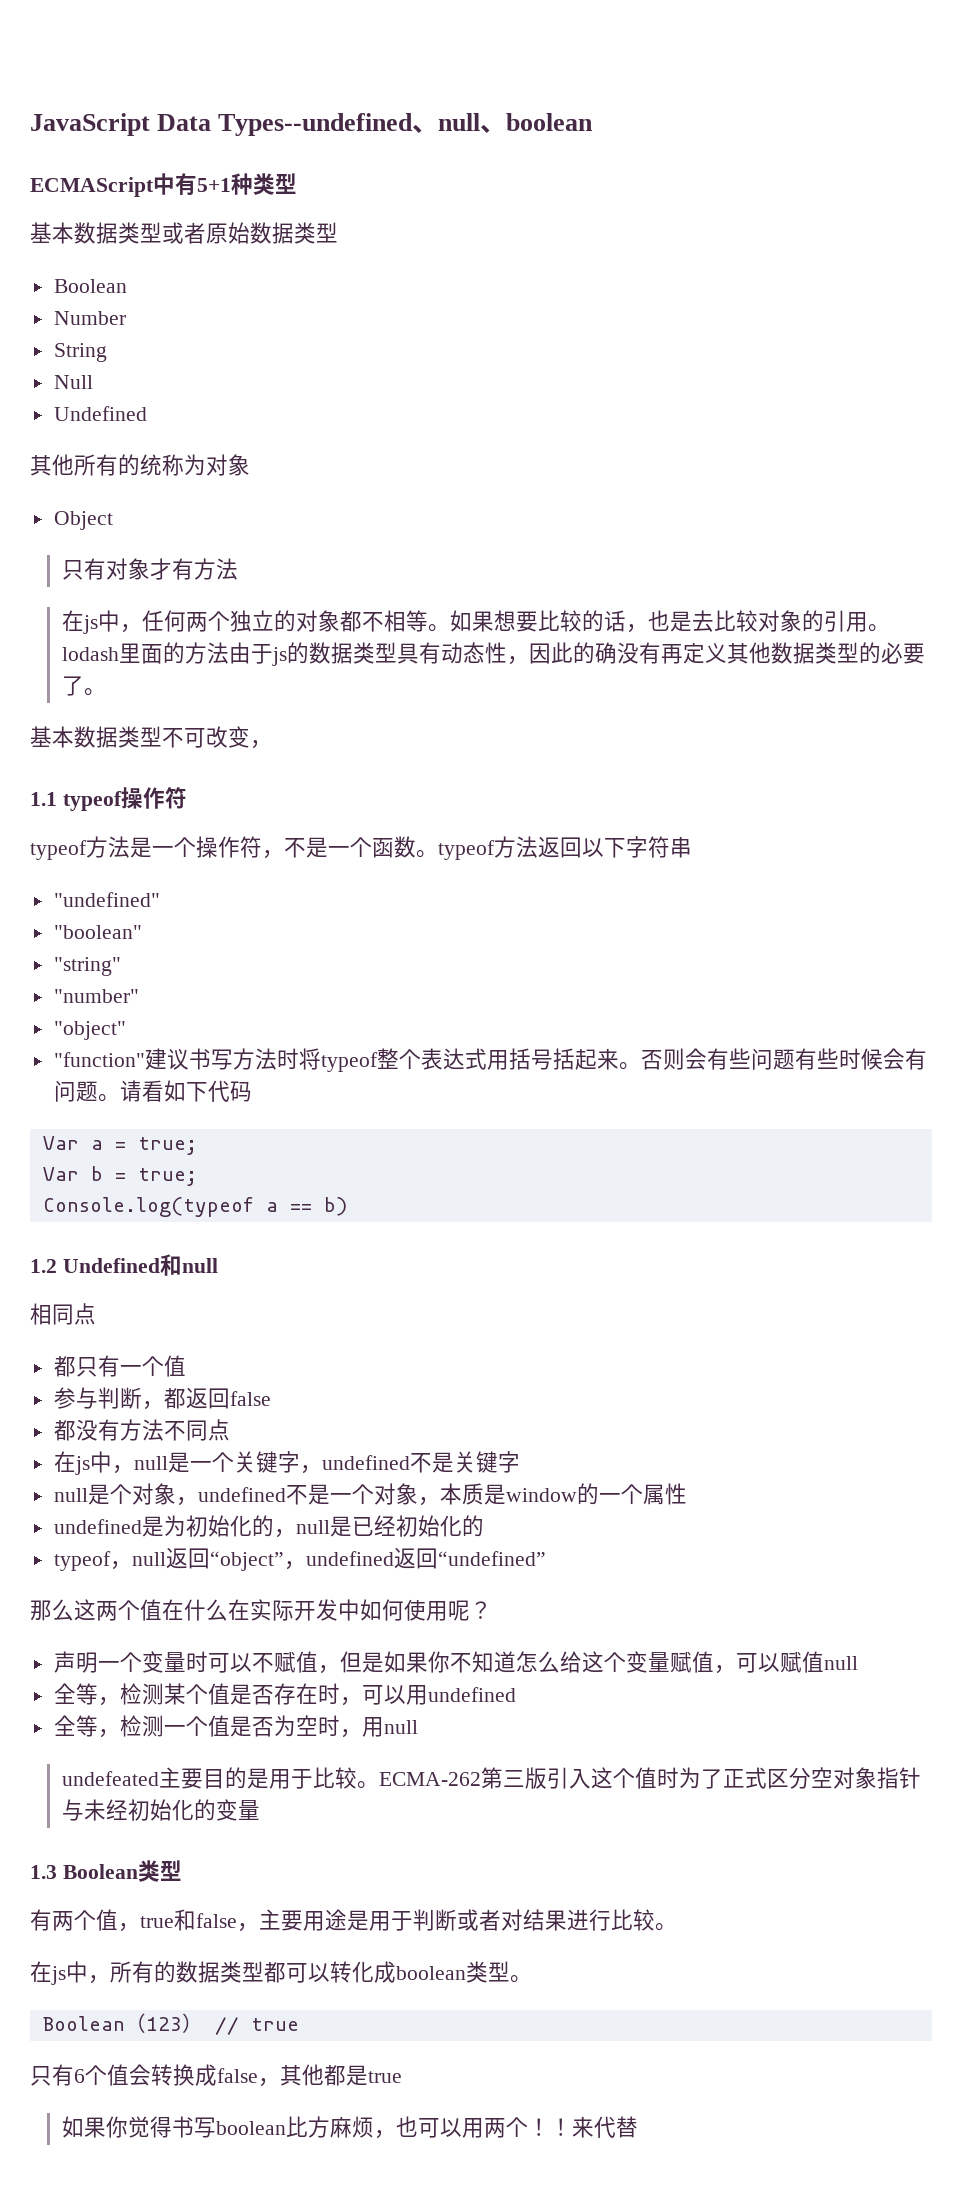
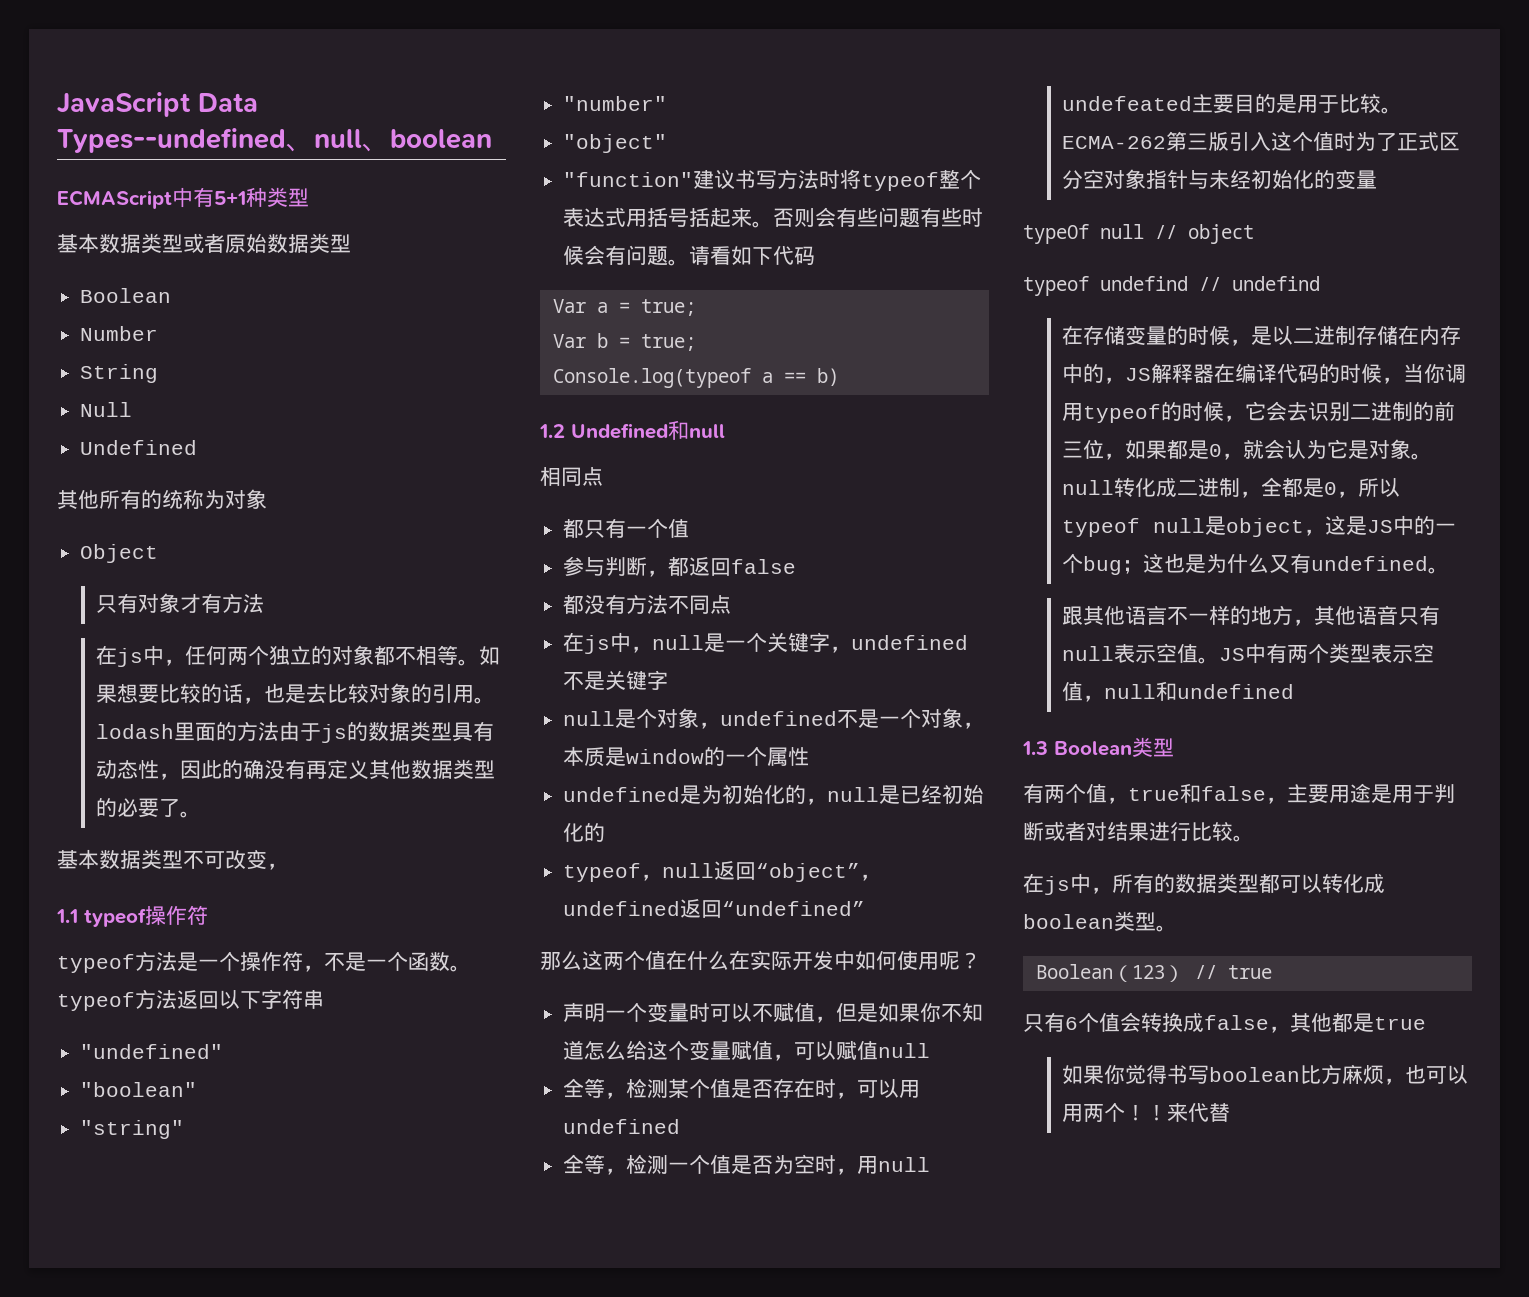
+ typeOf null // object
+ typeof undefind // undefind
+ 在存储变量的时候，是以二进制存储在内存中的，JS解释器在编译代码的时候，当你调用typeof的时候，它会去识别二进制的前三位，如果都是0，就会认为它是对象。null转化成二进制，全都是0，所以typeof null是object，这是JS中的一个bug；这也是为什么又有undefined。
+ 跟其他语言不一样的地方，其他语音只有null表示空值。JS中有两个类型表示空值，null和undefined

